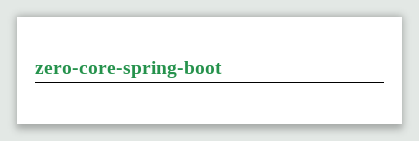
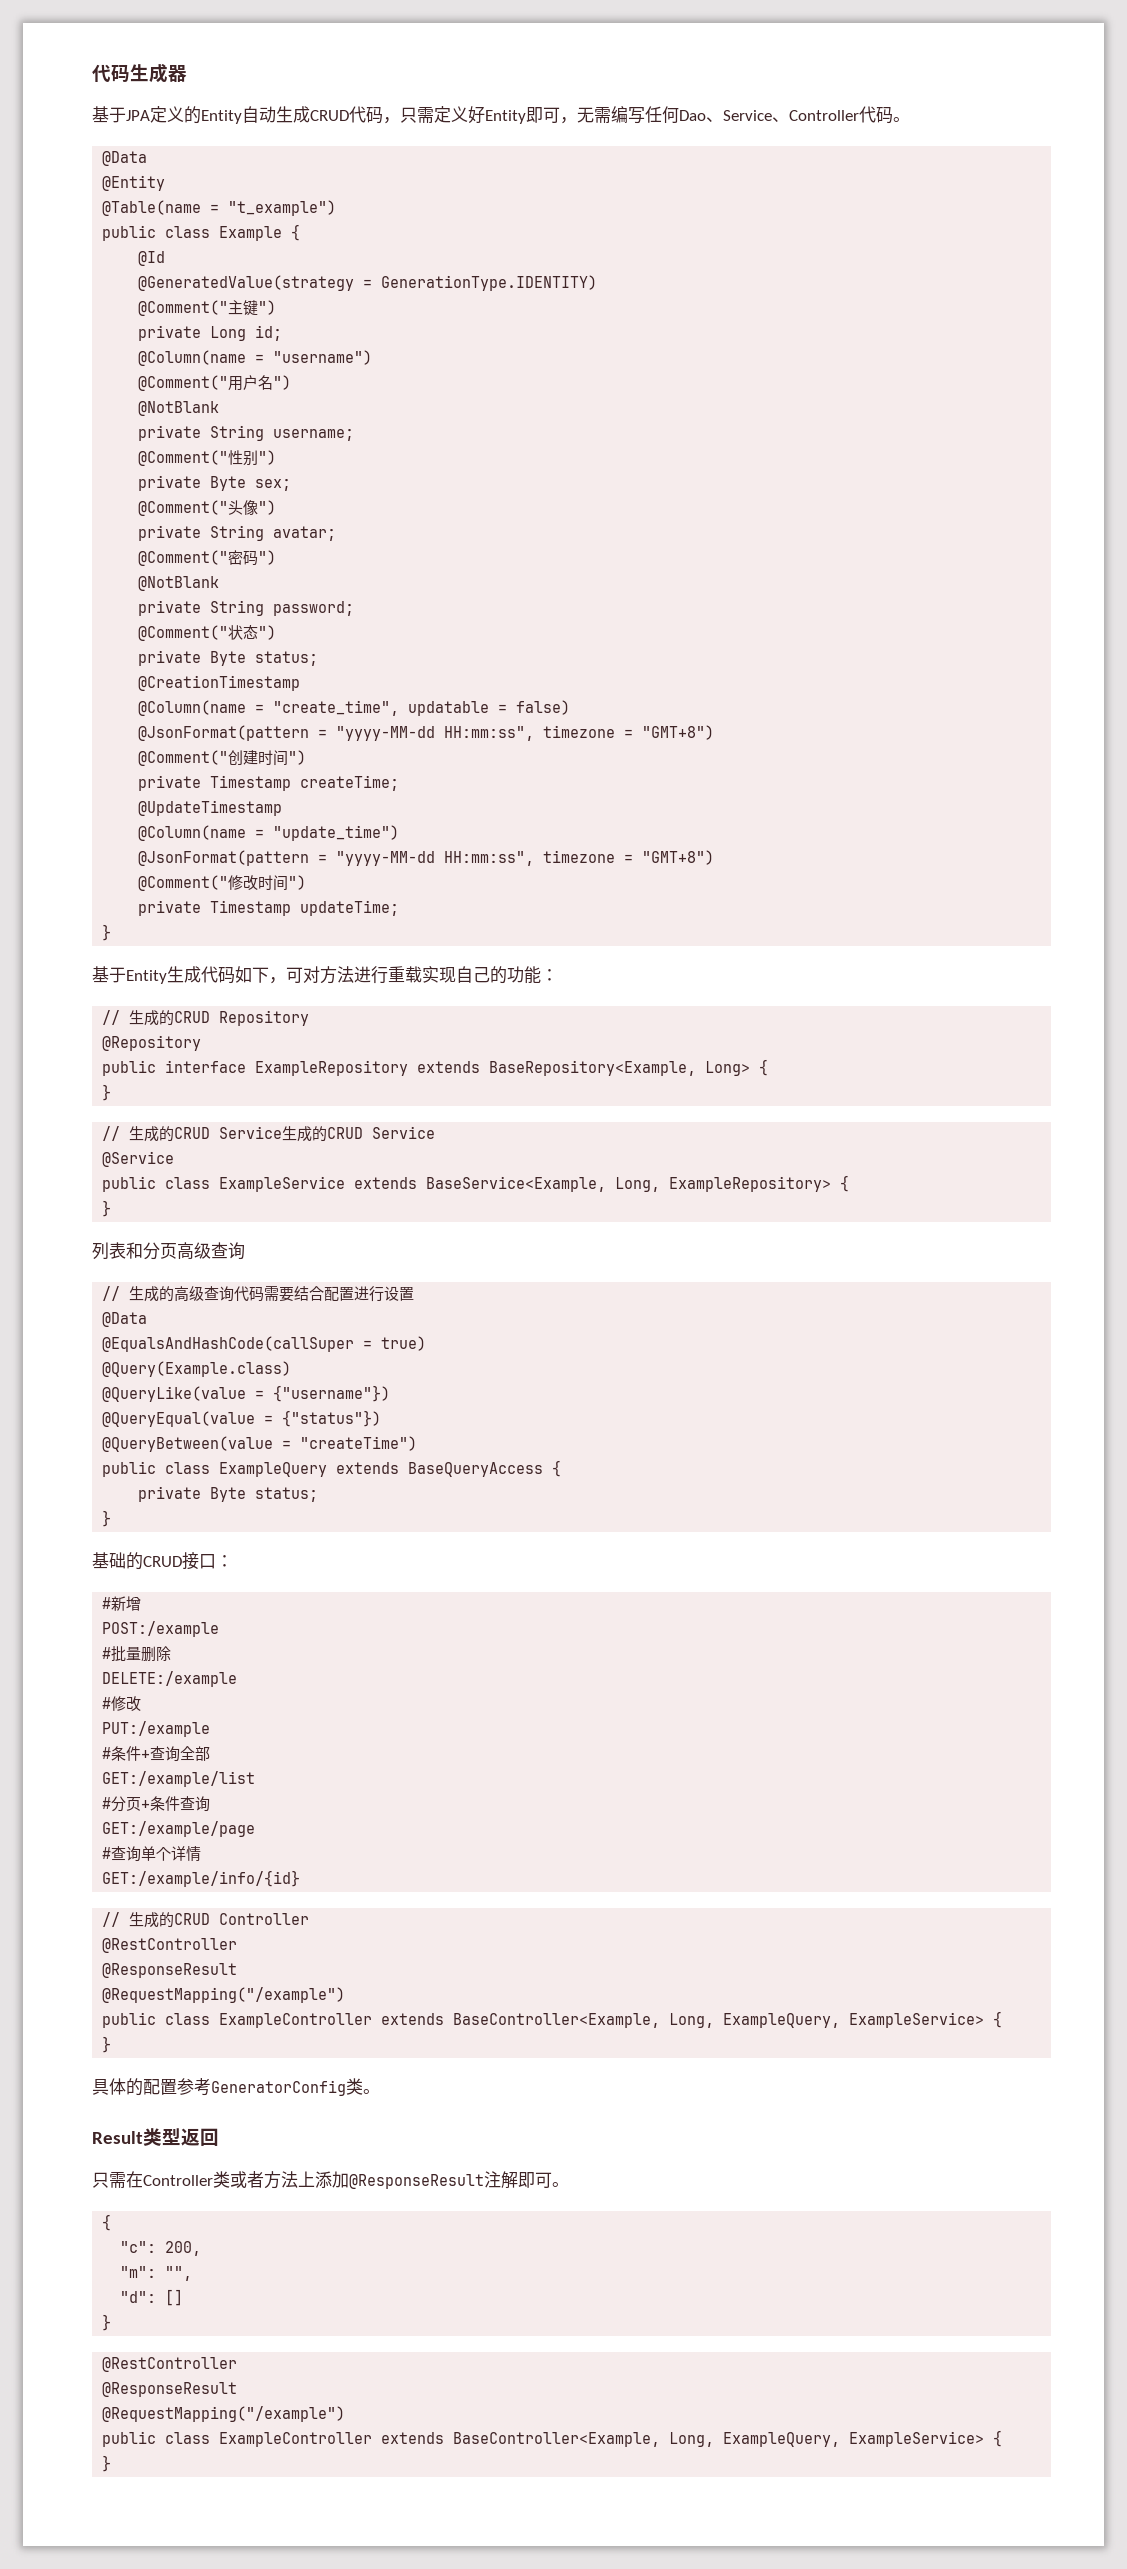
- zero-core-spring-boot
+ 代码生成器
+ 基于JPA定义的Entity自动生成CRUD代码，只需定义好Entity即可，无需编写任何Dao、Service、Controller代码。
+ @Data
+ @Entity
+ @Table(name = "t_example")
+ public class Example {
+ @Id
+ @GeneratedValue(strategy = GenerationType.IDENTITY)
+ @Comment("主键")
+ private Long id;
+ @Column(name = "username")
+ @Comment("用户名")
+ @NotBlank
+ private String username;
+ @Comment("性别")
+ private Byte sex;
+ @Comment("头像")
+ private String avatar;
+ @Comment("密码")
+ @NotBlank
+ private String password;
+ @Comment("状态")
+ private Byte status;
+ @CreationTimestamp
+ @Column(name = "create_time", updatable = false)
+ @JsonFormat(pattern = "yyyy-MM-dd HH:mm:ss", timezone = "GMT+8")
+ @Comment("创建时间")
+ private Timestamp createTime;
+ @UpdateTimestamp
+ @Column(name = "update_time")
+ @JsonFormat(pattern = "yyyy-MM-dd HH:mm:ss", timezone = "GMT+8")
+ @Comment("修改时间")
+ private Timestamp updateTime;
+ }
+ 基于Entity生成代码如下，可对方法进行重载实现自己的功能：
+ // 生成的CRUD Repository
+ @Repository
+ public interface ExampleRepository extends BaseRepository<Example, Long> {
+ }
+ // 生成的CRUD Service生成的CRUD Service
+ @Service
+ public class ExampleService extends BaseService<Example, Long, ExampleRepository> {
+ }
+ 列表和分页高级查询
+ // 生成的高级查询代码需要结合配置进行设置
+ @Data
+ @EqualsAndHashCode(callSuper = true)
+ @Query(Example.class)
+ @QueryLike(value = {"username"})
+ @QueryEqual(value = {"status"})
+ @QueryBetween(value = "createTime")
+ public class ExampleQuery extends BaseQueryAccess {
+ private Byte status;
+ }
+ 基础的CRUD接口：
+ #新增
+ POST:/example
+ #批量删除
+ DELETE:/example
+ #修改
+ PUT:/example
+ #条件+查询全部
+ GET:/example/list
+ #分页+条件查询
+ GET:/example/page
+ #查询单个详情
+ GET:/example/info/{id}
+ // 生成的CRUD Controller
+ @RestController
+ @ResponseResult
+ @RequestMapping("/example")
+ public class ExampleController extends BaseController<Example, Long, ExampleQuery, ExampleService> {
+ }
+ 具体的配置参考GeneratorConfig类。
+ Result类型返回
+ 只需在Controller类或者方法上添加@ResponseResult注解即可。
+ {
+ "c": 200,
+ "m": "",
+ "d": []
+ }
+ @RestController
+ @ResponseResult
+ @RequestMapping("/example")
+ public class ExampleController extends BaseController<Example, Long, ExampleQuery, ExampleService> {
+ }

